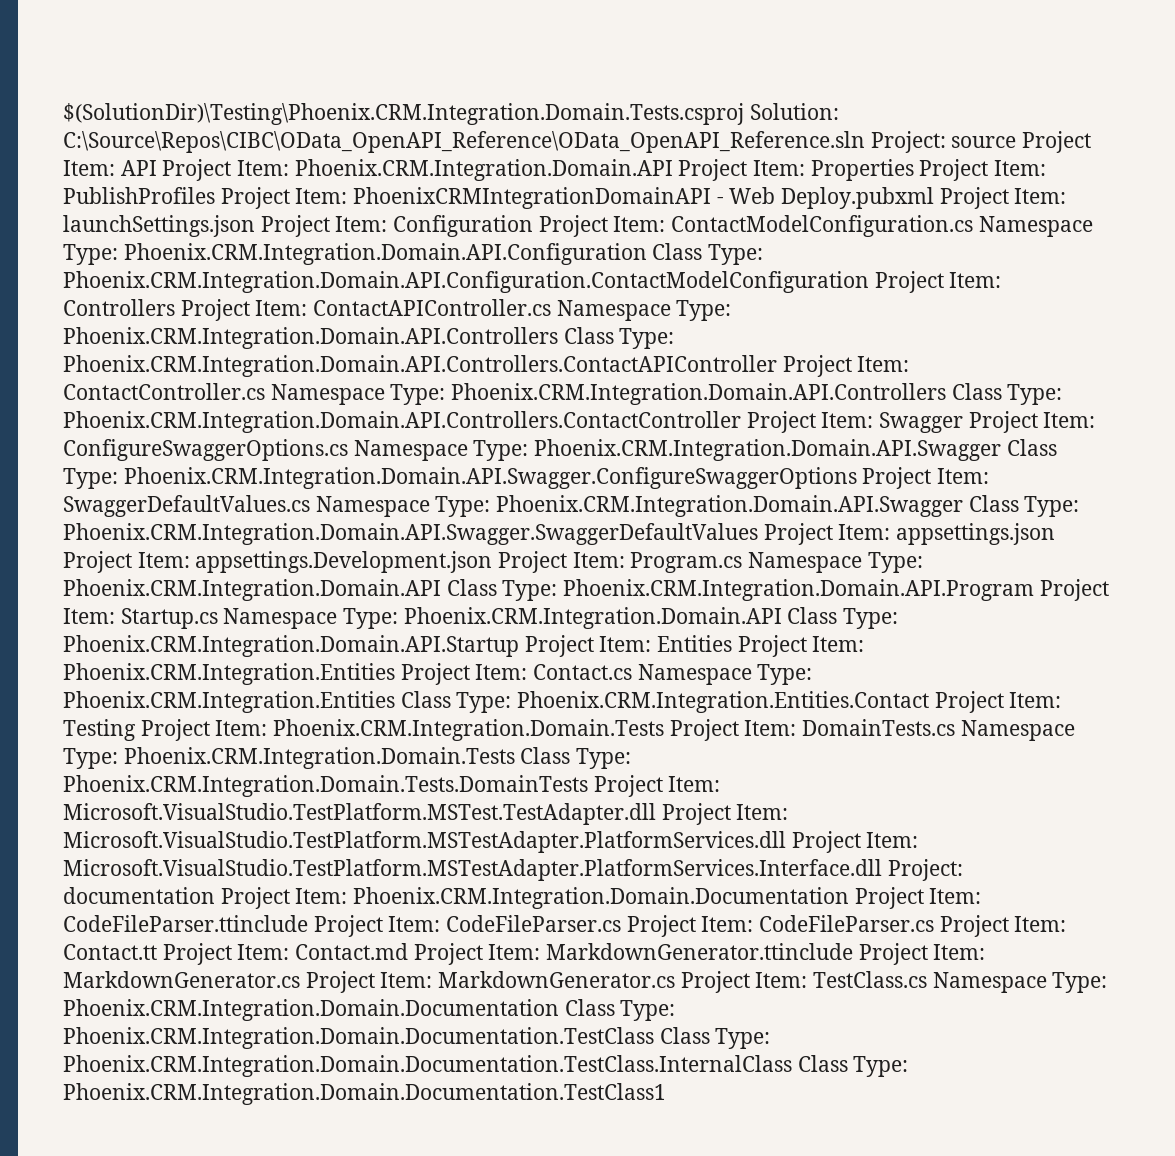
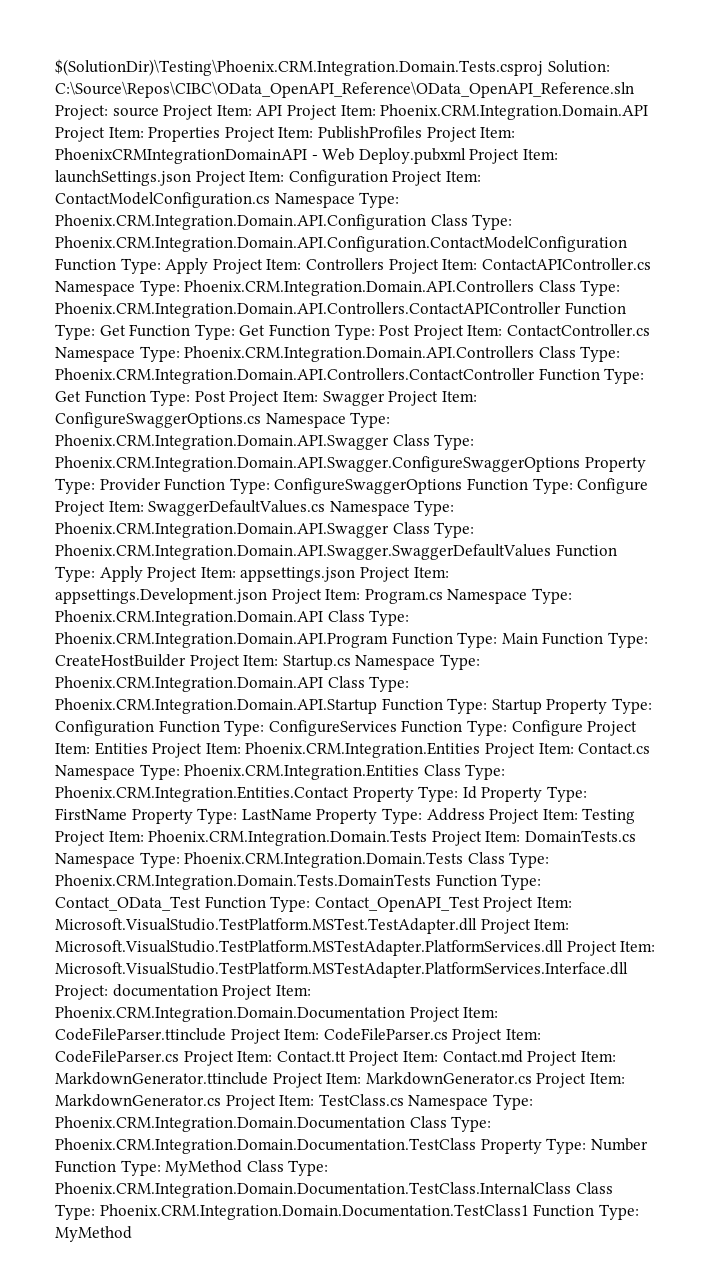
- Phoenix.CRM.Integration.Domain.API.Configuration.ContactModelConfiguration Project Item:
+ Phoenix.CRM.Integration.Domain.API.Configuration.ContactModelConfiguration Function Type: Apply Project Item:
- Phoenix.CRM.Integration.Domain.API.Controllers.ContactAPIController Project Item:
+ Phoenix.CRM.Integration.Domain.API.Controllers.ContactAPIController Function Type: Get Function Type: Get Function Type: Post Project Item:
- Phoenix.CRM.Integration.Domain.API.Controllers.ContactController Project Item:
+ Phoenix.CRM.Integration.Domain.API.Controllers.ContactController Function Type: Get Function Type: Post Project Item:
- Phoenix.CRM.Integration.Domain.API.Swagger.ConfigureSwaggerOptions Project Item:
+ Phoenix.CRM.Integration.Domain.API.Swagger.ConfigureSwaggerOptions Property Type: Provider Function Type: ConfigureSwaggerOptions Function Type: Configure Project Item:
- Phoenix.CRM.Integration.Domain.API.Swagger.SwaggerDefaultValues Project Item:
+ Phoenix.CRM.Integration.Domain.API.Swagger.SwaggerDefaultValues Function Type: Apply Project Item:
- Phoenix.CRM.Integration.Domain.API.Program Project Item:
+ Phoenix.CRM.Integration.Domain.API.Program Function Type: Main Function Type: CreateHostBuilder Project Item:
- Phoenix.CRM.Integration.Domain.API.Startup Project Item:
+ Phoenix.CRM.Integration.Domain.API.Startup Function Type: Startup Property Type: Configuration Function Type: ConfigureServices Function Type: Configure Project Item:
- Phoenix.CRM.Integration.Entities.Contact Project Item:
+ Phoenix.CRM.Integration.Entities.Contact Property Type: Id Property Type: FirstName Property Type: LastName Property Type: Address Project Item:
- Phoenix.CRM.Integration.Domain.Tests.DomainTests Project Item:
+ Phoenix.CRM.Integration.Domain.Tests.DomainTests Function Type: Contact_OData_Test Function Type: Contact_OpenAPI_Test Project Item:
- Phoenix.CRM.Integration.Domain.Documentation.TestClass Class Type:
+ Phoenix.CRM.Integration.Domain.Documentation.TestClass Property Type: Number Function Type: MyMethod Class Type:
- Phoenix.CRM.Integration.Domain.Documentation.TestClass1
+ Phoenix.CRM.Integration.Domain.Documentation.TestClass1 Function Type: MyMethod

